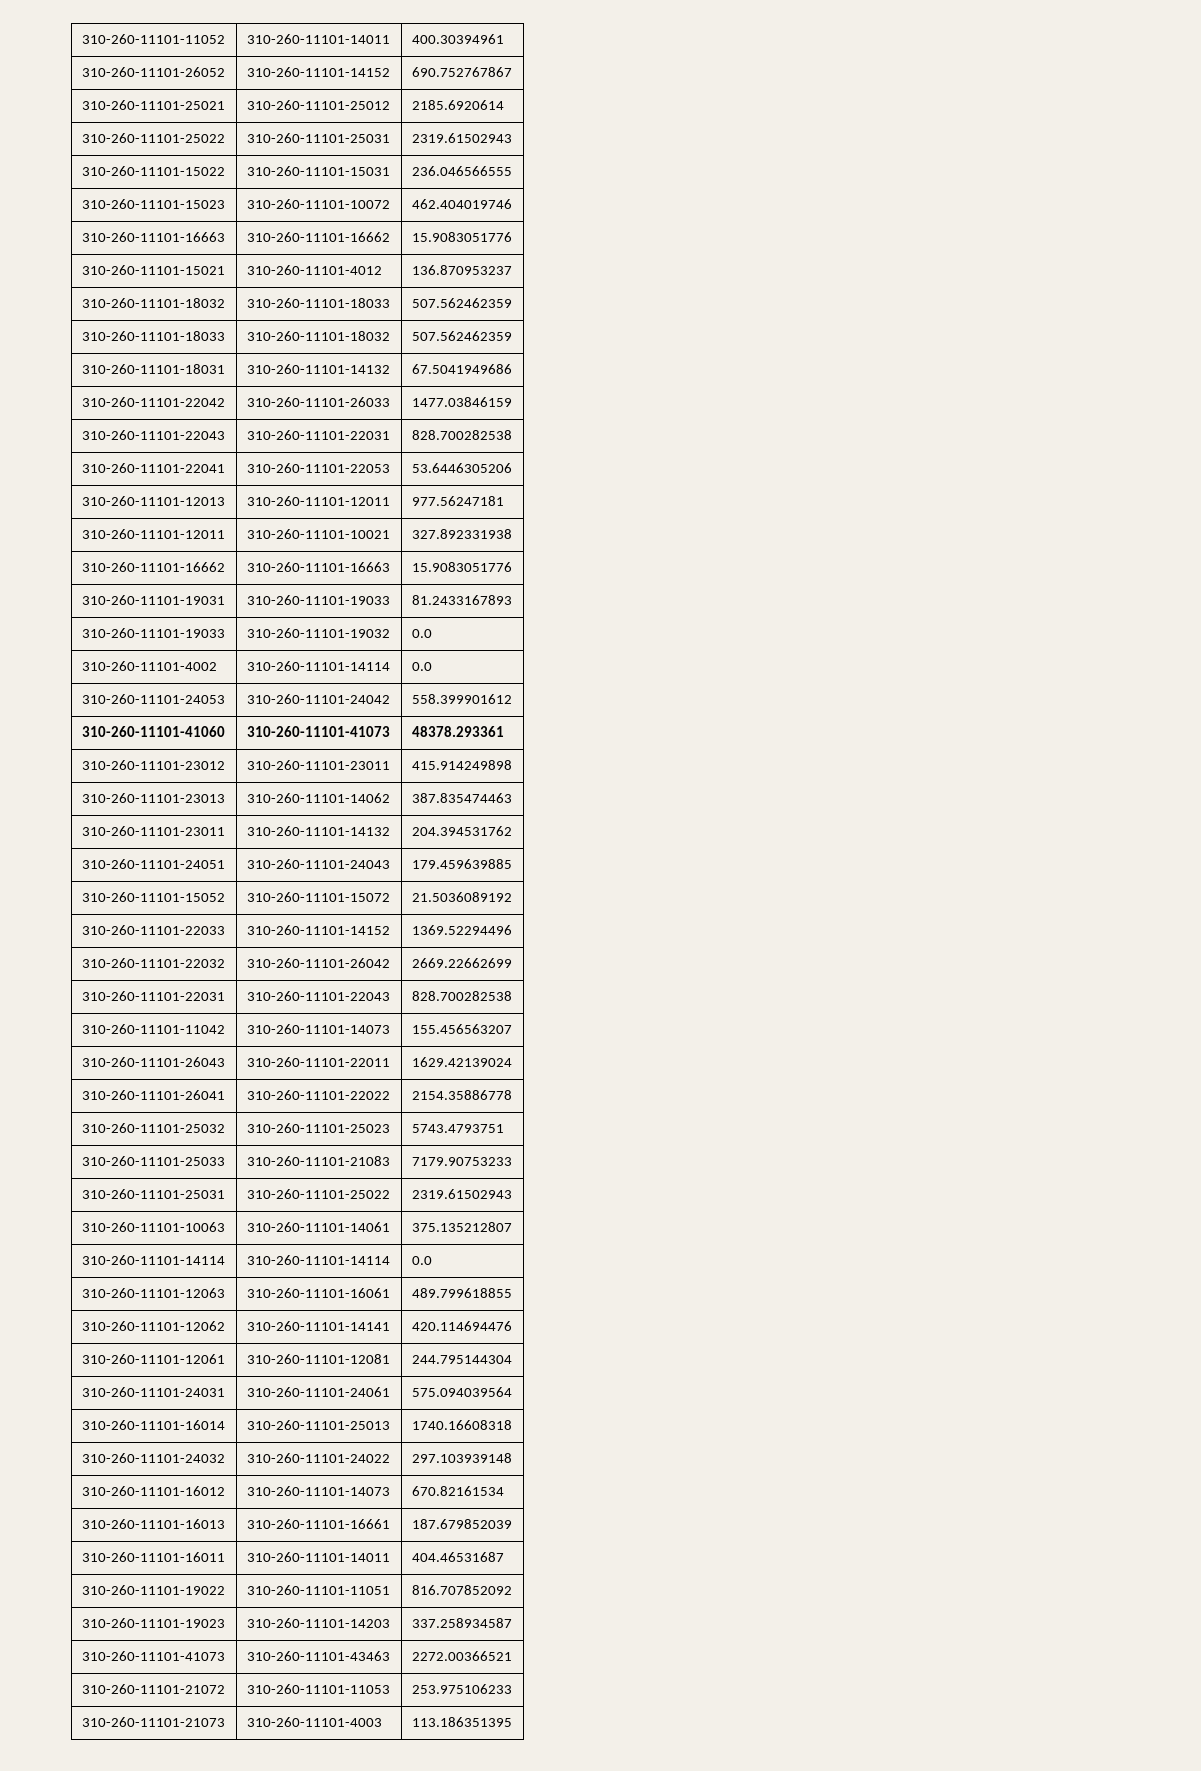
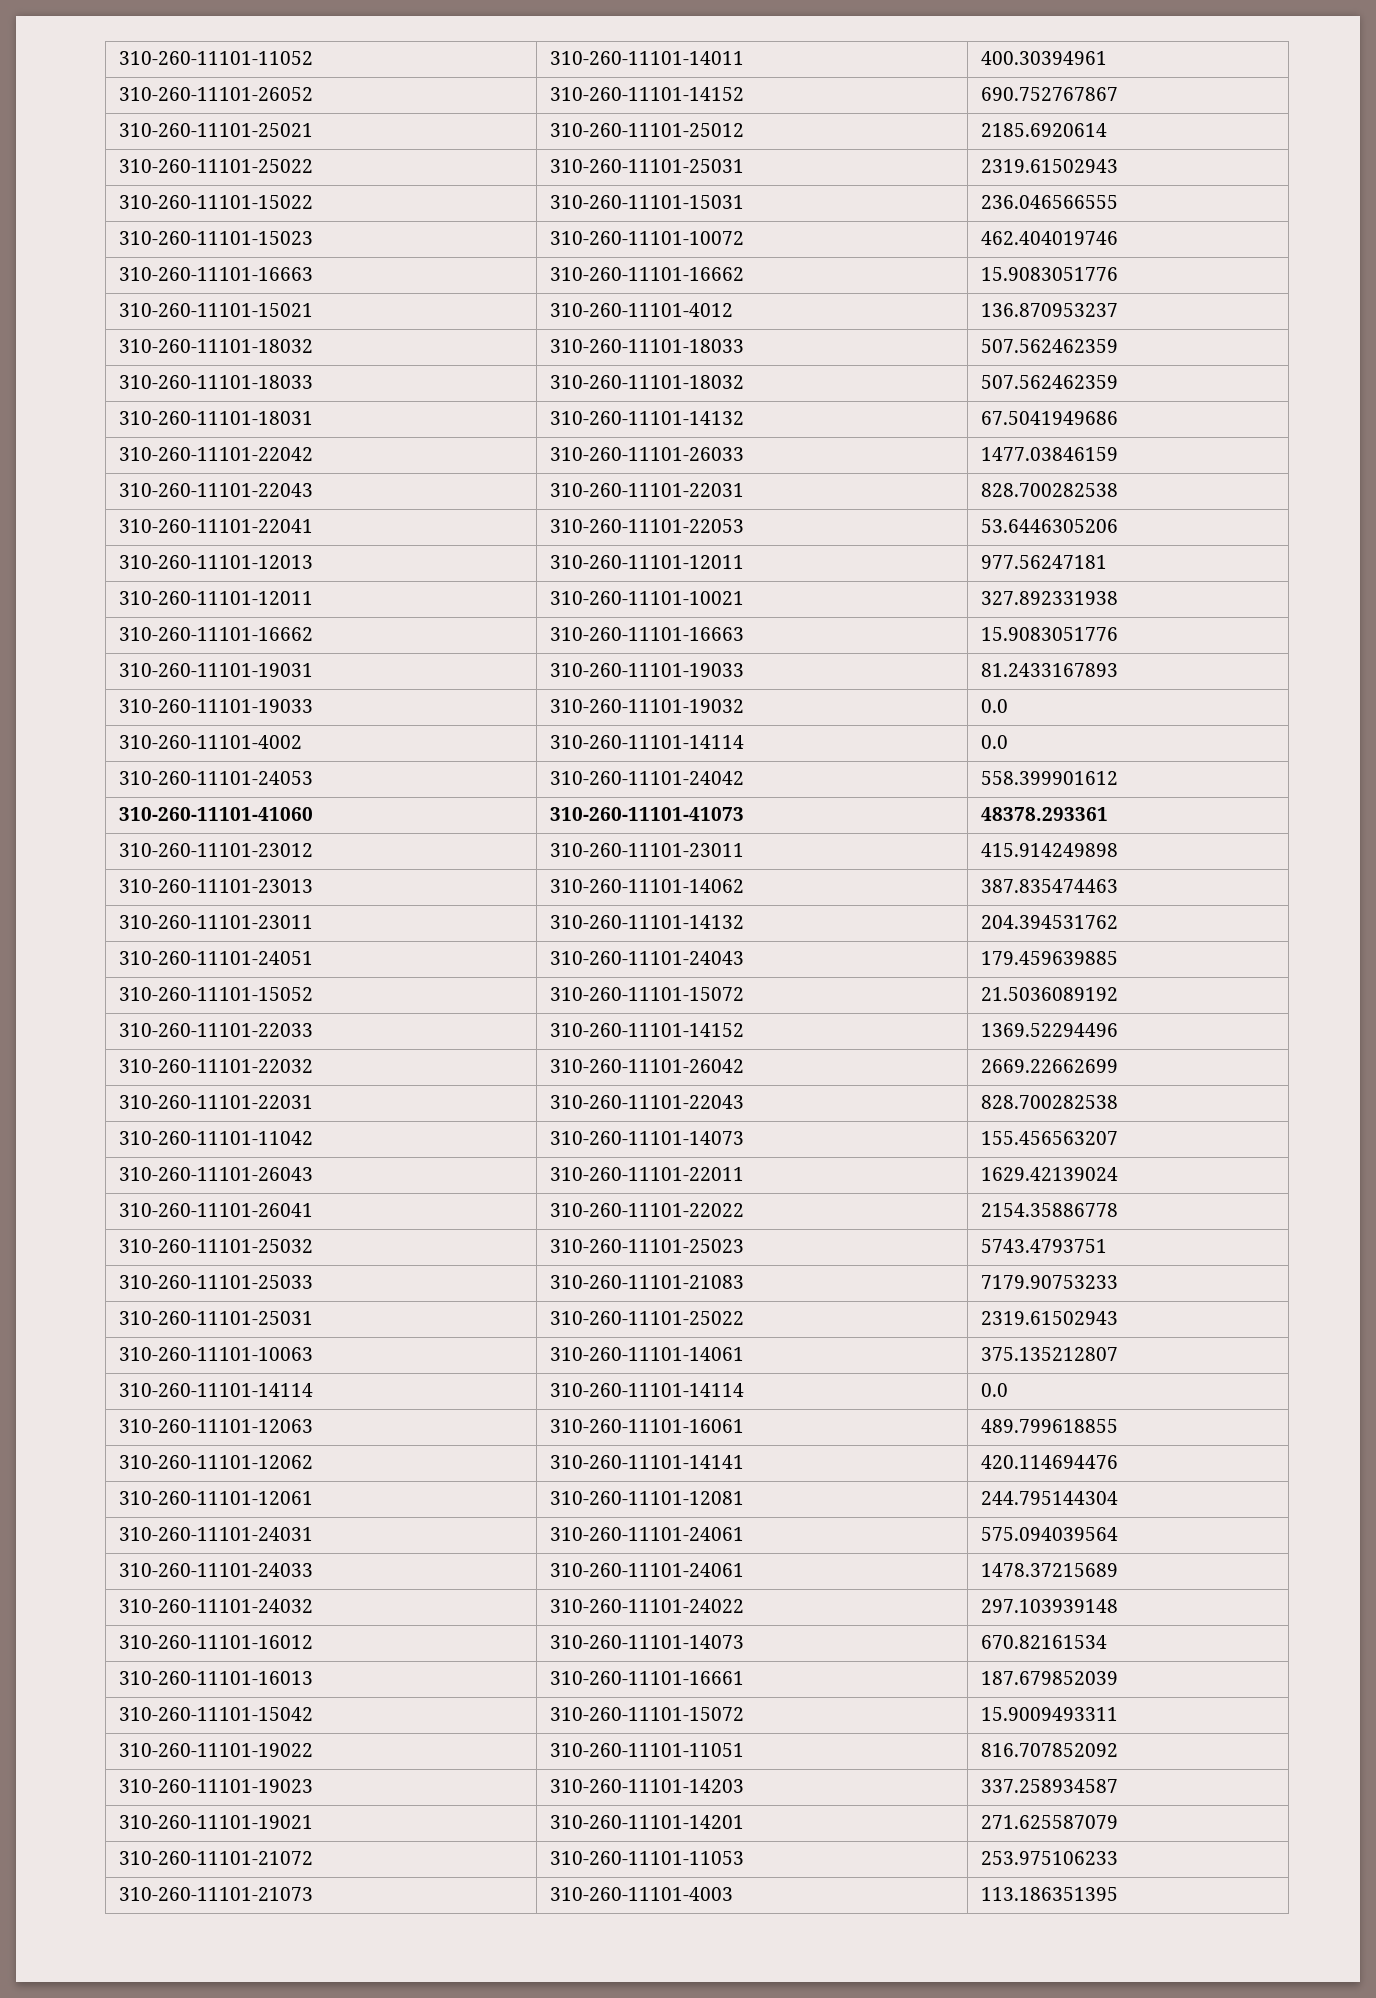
- 310-260-11101-16014 | 310-260-11101-25013 | 1740.16608318
+ 310-260-11101-24033 | 310-260-11101-24061 | 1478.37215689
- 310-260-11101-16011 | 310-260-11101-14011 | 404.46531687
+ 310-260-11101-15042 | 310-260-11101-15072 | 15.9009493311
- 310-260-11101-41073 | 310-260-11101-43463 | 2272.00366521
+ 310-260-11101-19021 | 310-260-11101-14201 | 271.625587079

